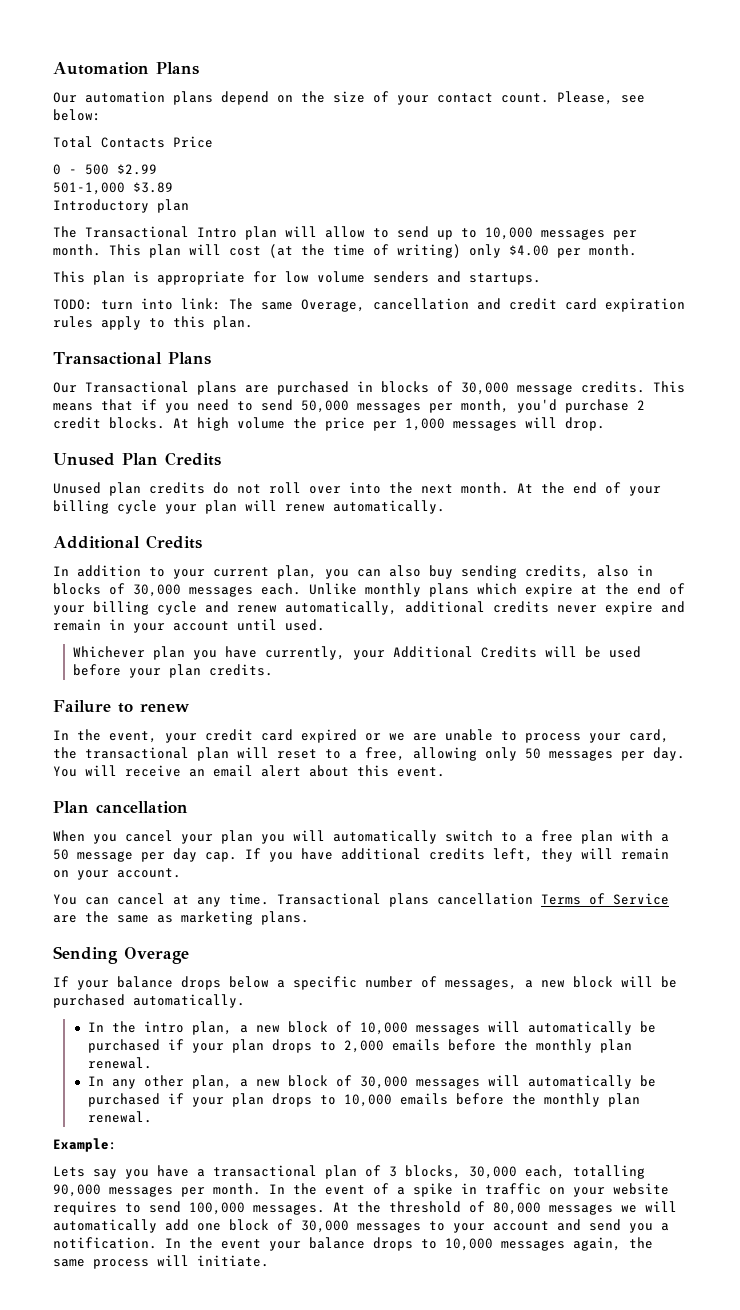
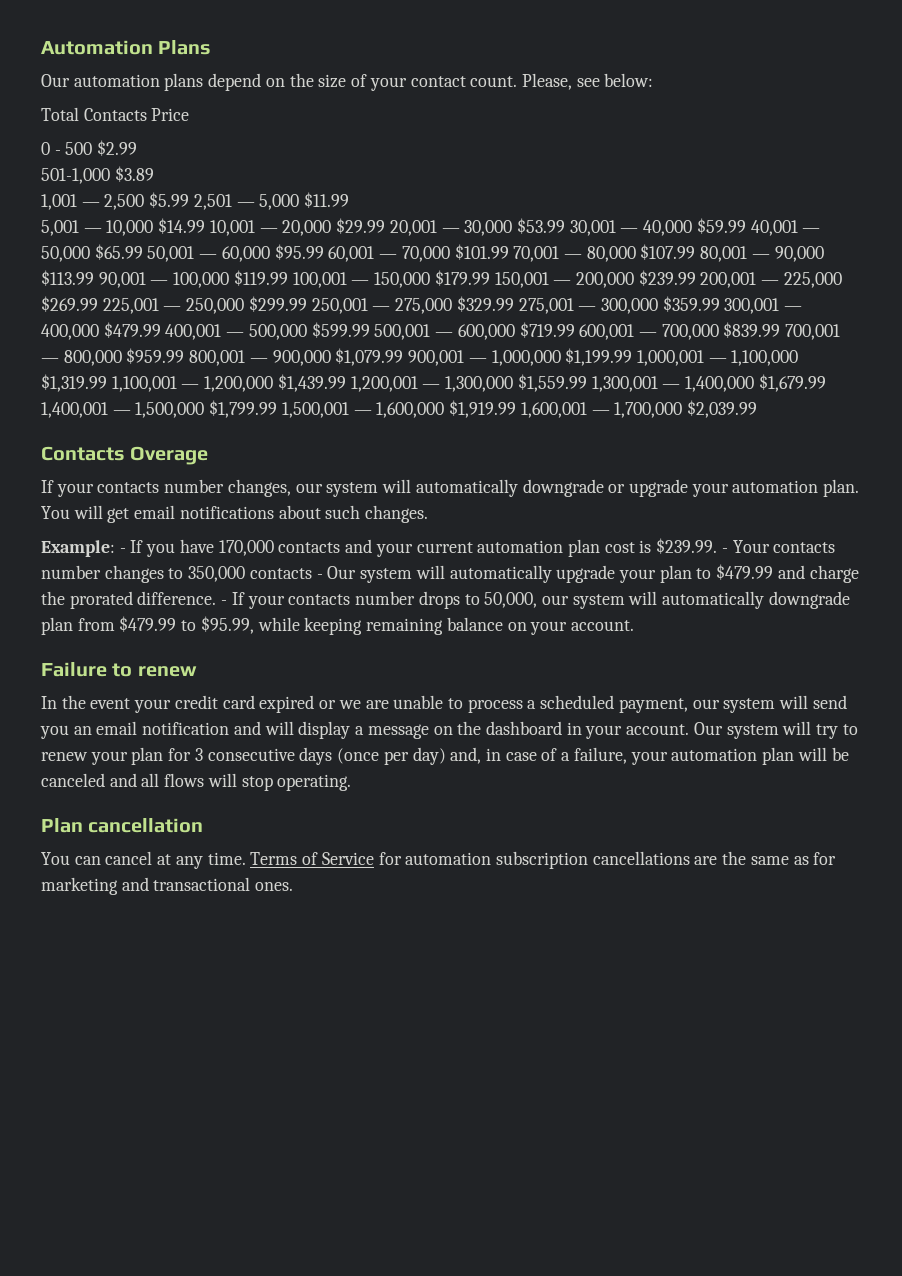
- Introductory plan
- The Transactional Intro plan will allow to send up to 10,000 messages per month. This plan will cost (at the time of writing) only $4.00 per month.
- This plan is appropriate for low volume senders and startups.
- TODO: turn into link: The same Overage, cancellation and credit card expiration rules apply to this plan.
- Transactional Plans
- Our Transactional plans are purchased in blocks of 30,000 message credits. This means that if you need to send 50,000 messages per month, you'd purchase 2 credit blocks. At high volume the price per 1,000 messages will drop.
- Unused Plan Credits
- Unused plan credits do not roll over into the next month. At the end of your billing cycle your plan will renew automatically.
- Additional Credits
- In addition to your current plan, you can also buy sending credits, also in blocks of 30,000 messages each. Unlike monthly plans which expire at the end of your billing cycle and renew automatically, additional credits never expire and remain in your account until used.
- Whichever plan you have currently, your Additional Credits will be used before your plan credits.
+ 1,001 — 2,500 $5.99 2,501 — 5,000 $11.99
+ 5,001 — 10,000 $14.99 10,001 — 20,000 $29.99 20,001 — 30,000 $53.99 30,001 — 40,000 $59.99 40,001 — 50,000 $65.99 50,001 — 60,000 $95.99 60,001 — 70,000 $101.99 70,001 — 80,000 $107.99 80,001 — 90,000 $113.99 90,001 — 100,000 $119.99 100,001 — 150,000 $179.99 150,001 — 200,000 $239.99 200,001 — 225,000 $269.99 225,001 — 250,000 $299.99 250,001 — 275,000 $329.99 275,001 — 300,000 $359.99 300,001 — 400,000 $479.99 400,001 — 500,000 $599.99 500,001 — 600,000 $719.99 600,001 — 700,000 $839.99 700,001 — 800,000 $959.99 800,001 — 900,000 $1,079.99 900,001 — 1,000,000 $1,199.99 1,000,001 — 1,100,000 $1,319.99 1,100,001 — 1,200,000 $1,439.99 1,200,001 — 1,300,000 $1,559.99 1,300,001 — 1,400,000 $1,679.99 1,400,001 — 1,500,000 $1,799.99 1,500,001 — 1,600,000 $1,919.99 1,600,001 — 1,700,000 $2,039.99
+ Contacts Overage
+ If your contacts number changes, our system will automatically downgrade or upgrade your automation plan. You will get email notifications about such changes.
+ Example: - If you have 170,000 contacts and your current automation plan cost is $239.99. - Your contacts number changes to 350,000 contacts - Our system will automatically upgrade your plan to $479.99 and charge the prorated difference. - If your contacts number drops to 50,000, our system will automatically downgrade plan from $479.99 to $95.99, while keeping remaining balance on your account.
- In the event, your credit card expired or we are unable to process your card, the transactional plan will reset to a free, allowing only 50 messages per day. You will receive an email alert about this event.
+ In the event your credit card expired or we are unable to process a scheduled payment, our system will send you an email notification and will display a message on the dashboard in your account. Our system will try to renew your plan for 3 consecutive days (once per day) and, in case of a failure, your automation plan will be canceled and all flows will stop operating.
  Plan cancellation
- When you cancel your plan you will automatically switch to a free plan with a 50 message per day cap. If you have additional credits left, they will remain on your account.
- Transactional plans cancellation Terms of Service are the same as marketing plans.
- Sending Overage
- If your balance drops below a specific number of messages, a new block will be purchased automatically.
- In the intro plan, a new block of 10,000 messages will automatically be purchased if your plan drops to 2,000 emails before the monthly plan renewal.
- In any other plan, a new block of 30,000 messages will automatically be purchased if your plan drops to 10,000 emails before the monthly plan renewal.
- Example:
- Lets say you have a transactional plan of 3 blocks, 30,000 each, totalling 90,000 messages per month. In the event of a spike in traffic on your website requires to send 100,000 messages. At the threshold of 80,000 messages we will automatically add one block of 30,000 messages to your account and send you a notification. In the event your balance drops to 10,000 messages again, the same process will initiate.
+ Terms of Service for automation subscription cancellations are the same as for marketing and transactional ones.

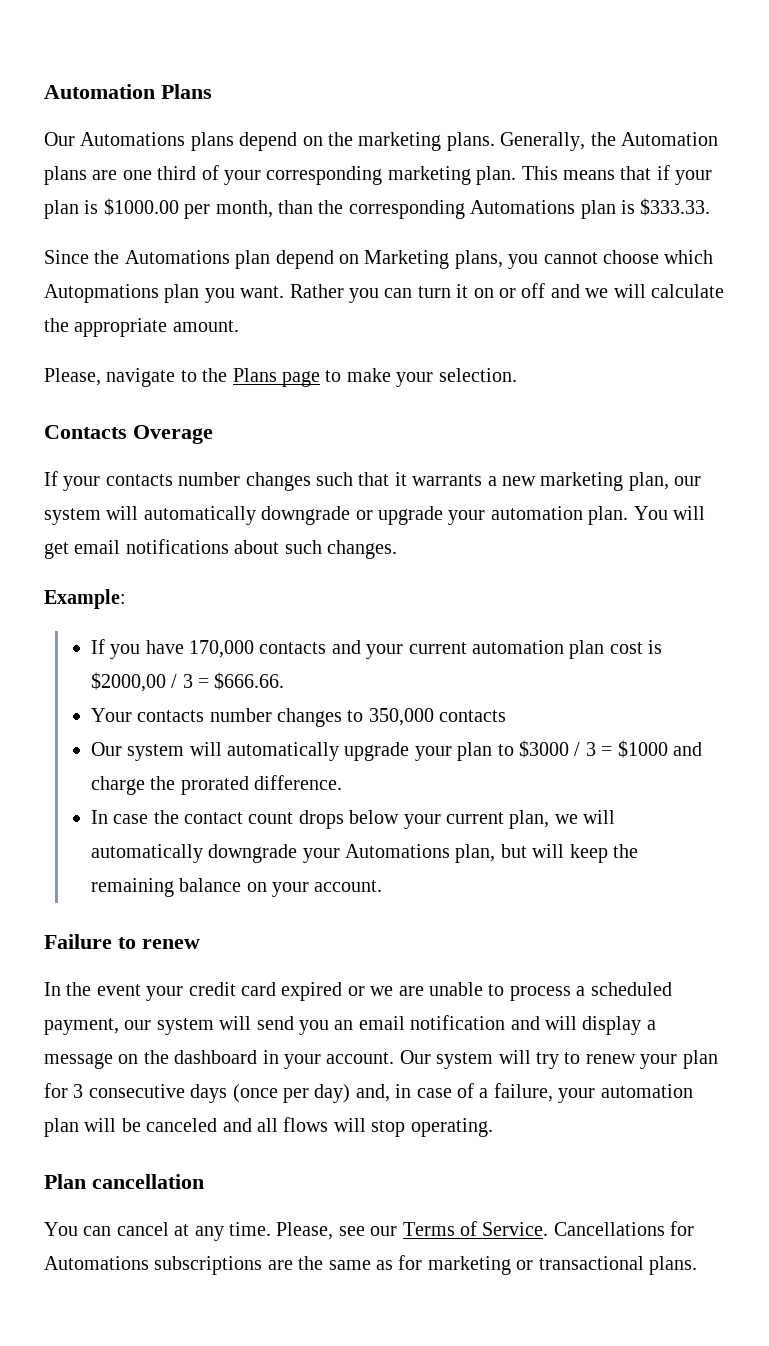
- Our automation plans depend on the size of your contact count. Please, see below:
- Total Contacts Price
- 0 - 500 $2.99
- 501-1,000 $3.89
- 1,001 — 2,500 $5.99 2,501 — 5,000 $11.99
- 5,001 — 10,000 $14.99 10,001 — 20,000 $29.99 20,001 — 30,000 $53.99 30,001 — 40,000 $59.99 40,001 — 50,000 $65.99 50,001 — 60,000 $95.99 60,001 — 70,000 $101.99 70,001 — 80,000 $107.99 80,001 — 90,000 $113.99 90,001 — 100,000 $119.99 100,001 — 150,000 $179.99 150,001 — 200,000 $239.99 200,001 — 225,000 $269.99 225,001 — 250,000 $299.99 250,001 — 275,000 $329.99 275,001 — 300,000 $359.99 300,001 — 400,000 $479.99 400,001 — 500,000 $599.99 500,001 — 600,000 $719.99 600,001 — 700,000 $839.99 700,001 — 800,000 $959.99 800,001 — 900,000 $1,079.99 900,001 — 1,000,000 $1,199.99 1,000,001 — 1,100,000 $1,319.99 1,100,001 — 1,200,000 $1,439.99 1,200,001 — 1,300,000 $1,559.99 1,300,001 — 1,400,000 $1,679.99 1,400,001 — 1,500,000 $1,799.99 1,500,001 — 1,600,000 $1,919.99 1,600,001 — 1,700,000 $2,039.99
+ Our Automations plans depend on the marketing plans. Generally, the Automation plans are one third of your corresponding marketing plan. This means that if your plan is $1000.00 per month, than the corresponding Automations plan is $333.33.
+ Since the Automations plan depend on Marketing plans, you cannot choose which Autopmations plan you want. Rather you can turn it on or off and we will calculate the appropriate amount.
+ Please, navigate to the Plans page to make your selection.
- If your contacts number changes, our system will automatically downgrade or upgrade your automation plan.
+ If your contacts number changes such that it warrants a new marketing plan, our system will automatically downgrade or upgrade your automation plan.
- Example: - If you have 170,000 contacts and your current automation plan cost is $239.99. - Your contacts number changes to 350,000 contacts - Our system will automatically upgrade your plan to $479.99 and charge the prorated difference. - If your contacts number drops to 50,000, our system will automatically downgrade plan from $479.99 to $95.99, while keeping remaining balance on your account.
+ Example:
+ If you have 170,000 contacts and your current automation plan cost is $2000,00 / 3 = $666.66.
+ Your contacts number changes to 350,000 contacts
+ Our system will automatically upgrade your plan to $3000 / 3 = $1000 and charge the prorated difference.
+ In case the contact count drops below your current plan, we will automatically downgrade your Automations plan, but will keep the remaining balance on your account.
- Terms of Service for automation subscription cancellations are the same as for marketing and transactional ones.
+ Please, see our Terms of Service. Cancellations for Automations subscriptions are the same as for marketing or transactional plans.

